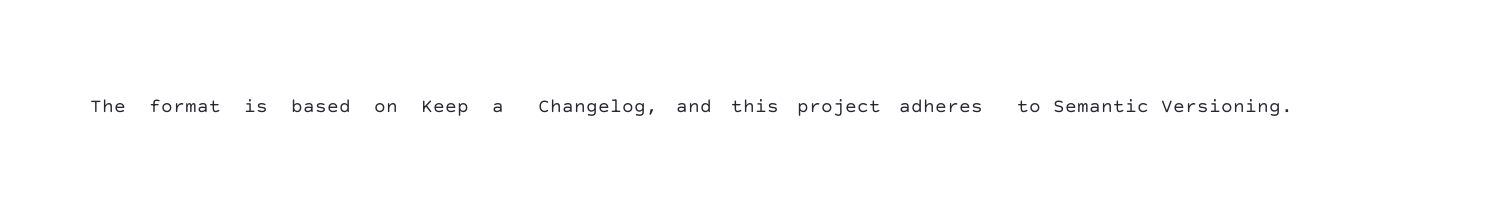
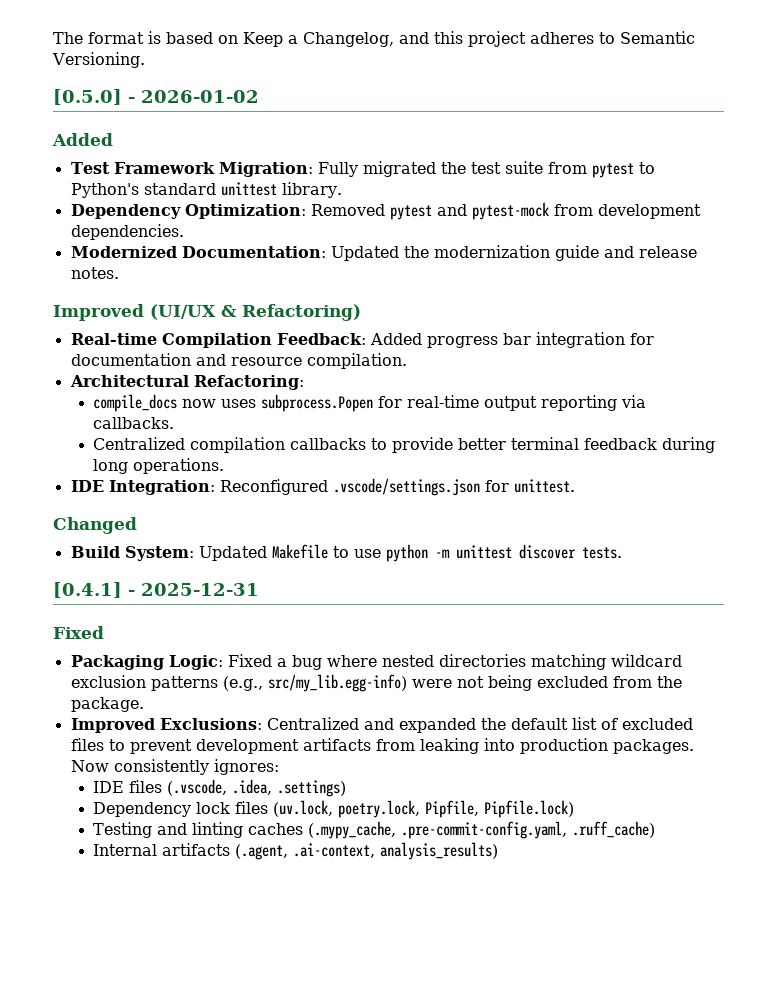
+ [0.5.0] - 2026-01-02
+ Added
+ Test Framework Migration: Fully migrated the test suite from pytest to Python's standard unittest library.
+ Dependency Optimization: Removed pytest and pytest-mock from development dependencies.
+ Modernized Documentation: Updated the modernization guide and release notes.
+ Improved (UI/UX & Refactoring)
+ Real-time Compilation Feedback: Added progress bar integration for documentation and resource compilation.
+ Architectural Refactoring:
+ compile_docs now uses subprocess.Popen for real-time output reporting via callbacks.
+ Centralized compilation callbacks to provide better terminal feedback during long operations.
+ IDE Integration: Reconfigured .vscode/settings.json for unittest.
+ Changed
+ Build System: Updated Makefile to use python -m unittest discover tests.
+ [0.4.1] - 2025-12-31
+ Fixed
+ Packaging Logic: Fixed a bug where nested directories matching wildcard exclusion patterns (e.g., src/my_lib.egg-info) were not being excluded from the package.
+ Improved Exclusions: Centralized and expanded the default list of excluded files to prevent development artifacts from leaking into production packages. Now consistently ignores:
+ IDE files (.vscode, .idea, .settings)
+ Dependency lock files (uv.lock, poetry.lock, Pipfile, Pipfile.lock)
+ Testing and linting caches (.mypy_cache, .pre-commit-config.yaml, .ruff_cache)
+ Internal artifacts (.agent, .ai-context, analysis_results)

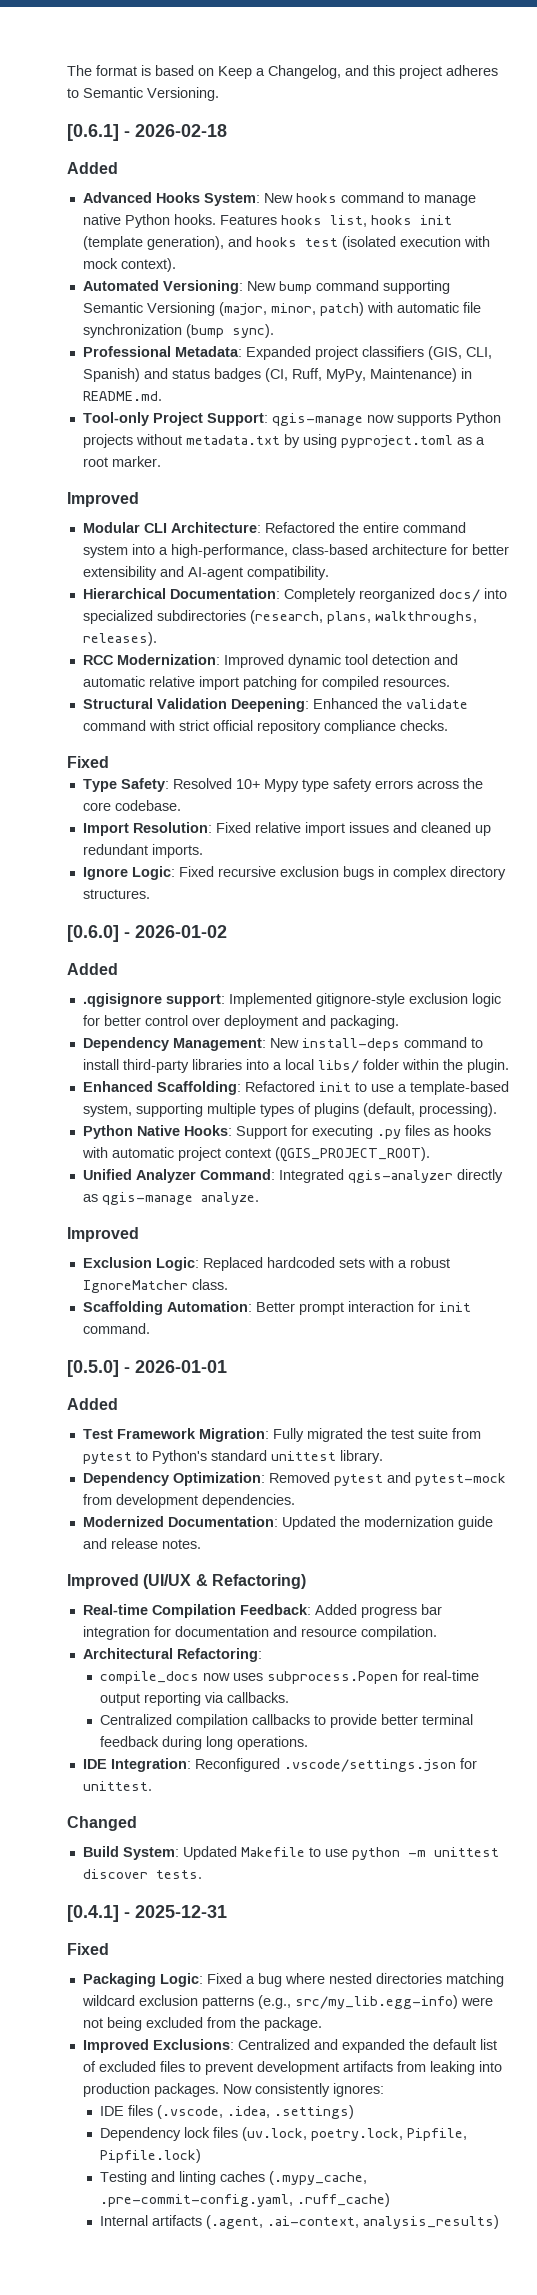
+ [0.6.1] - 2026-02-18
+ Added
+ Advanced Hooks System: New hooks command to manage native Python hooks. Features hooks list, hooks init (template generation), and hooks test (isolated execution with mock context).
+ Automated Versioning: New bump command supporting Semantic Versioning (major, minor, patch) with automatic file synchronization (bump sync).
+ Professional Metadata: Expanded project classifiers (GIS, CLI, Spanish) and status badges (CI, Ruff, MyPy, Maintenance) in README.md.
+ Tool-only Project Support: qgis-manage now supports Python projects without metadata.txt by using pyproject.toml as a root marker.
+ Improved
+ Modular CLI Architecture: Refactored the entire command system into a high-performance, class-based architecture for better extensibility and AI-agent compatibility.
+ Hierarchical Documentation: Completely reorganized docs/ into specialized subdirectories (research, plans, walkthroughs, releases).
+ RCC Modernization: Improved dynamic tool detection and automatic relative import patching for compiled resources.
+ Structural Validation Deepening: Enhanced the validate command with strict official repository compliance checks.
+ Fixed
+ Type Safety: Resolved 10+ Mypy type safety errors across the core codebase.
+ Import Resolution: Fixed relative import issues and cleaned up redundant imports.
+ Ignore Logic: Fixed recursive exclusion bugs in complex directory structures.
+ [0.6.0] - 2026-01-02
+ Added
+ .qgisignore support: Implemented gitignore-style exclusion logic for better control over deployment and packaging.
+ Dependency Management: New install-deps command to install third-party libraries into a local libs/ folder within the plugin.
+ Enhanced Scaffolding: Refactored init to use a template-based system, supporting multiple types of plugins (default, processing).
+ Python Native Hooks: Support for executing .py files as hooks with automatic project context (QGIS_PROJECT_ROOT).
+ Unified Analyzer Command: Integrated qgis-analyzer directly as qgis-manage analyze.
+ Improved
+ Exclusion Logic: Replaced hardcoded sets with a robust IgnoreMatcher class.
+ Scaffolding Automation: Better prompt interaction for init command.
- [0.5.0] - 2026-01-02
+ [0.5.0] - 2026-01-01

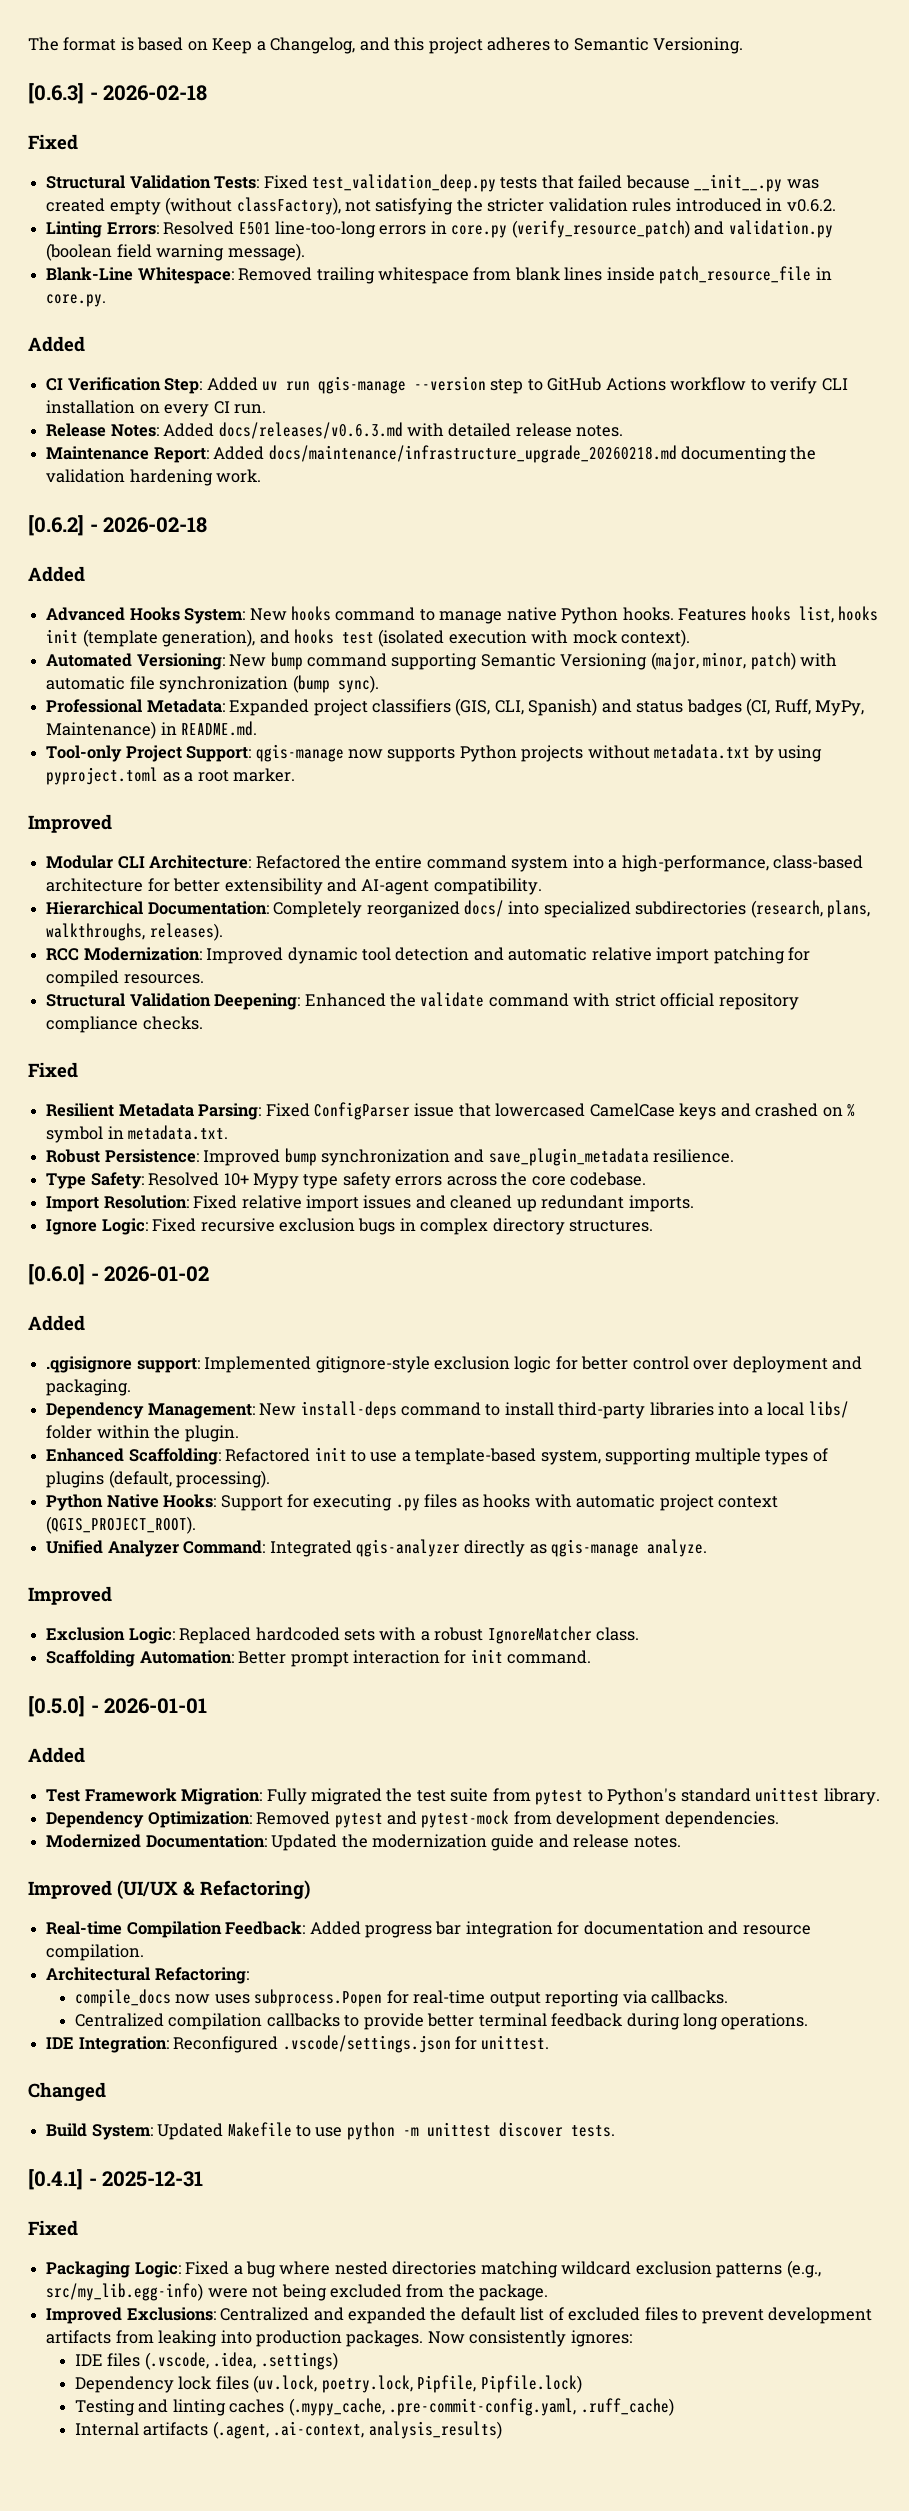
- [0.6.1] - 2026-02-18
+ [0.6.3] - 2026-02-18
+ Fixed
+ Structural Validation Tests: Fixed test_validation_deep.py tests that failed because __init__.py was created empty (without classFactory), not satisfying the stricter validation rules introduced in v0.6.2.
+ Linting Errors: Resolved E501 line-too-long errors in core.py (verify_resource_patch) and validation.py (boolean field warning message).
+ Blank-Line Whitespace: Removed trailing whitespace from blank lines inside patch_resource_file in core.py.
+ Added
+ CI Verification Step: Added uv run qgis-manage --version step to GitHub Actions workflow to verify CLI installation on every CI run.
+ Release Notes: Added docs/releases/v0.6.3.md with detailed release notes.
+ Maintenance Report: Added docs/maintenance/infrastructure_upgrade_20260218.md documenting the validation hardening work.
+ [0.6.2] - 2026-02-18
+ Resilient Metadata Parsing: Fixed ConfigParser issue that lowercased CamelCase keys and crashed on % symbol in metadata.txt.
+ Robust Persistence: Improved bump synchronization and save_plugin_metadata resilience.

